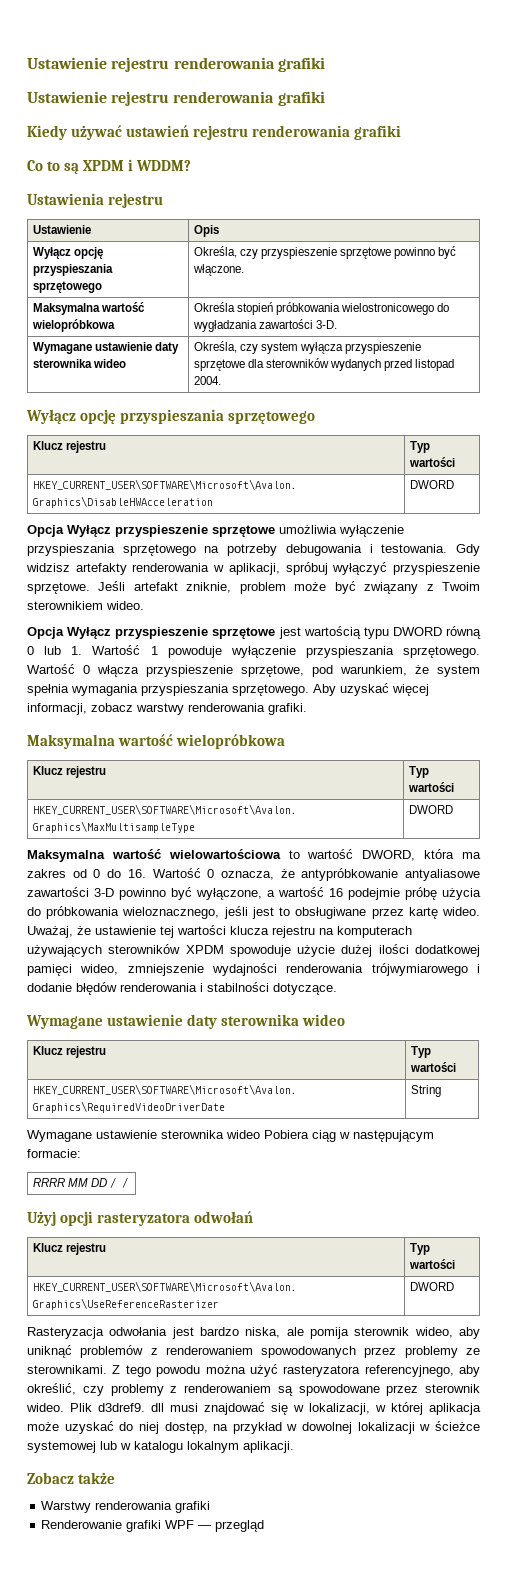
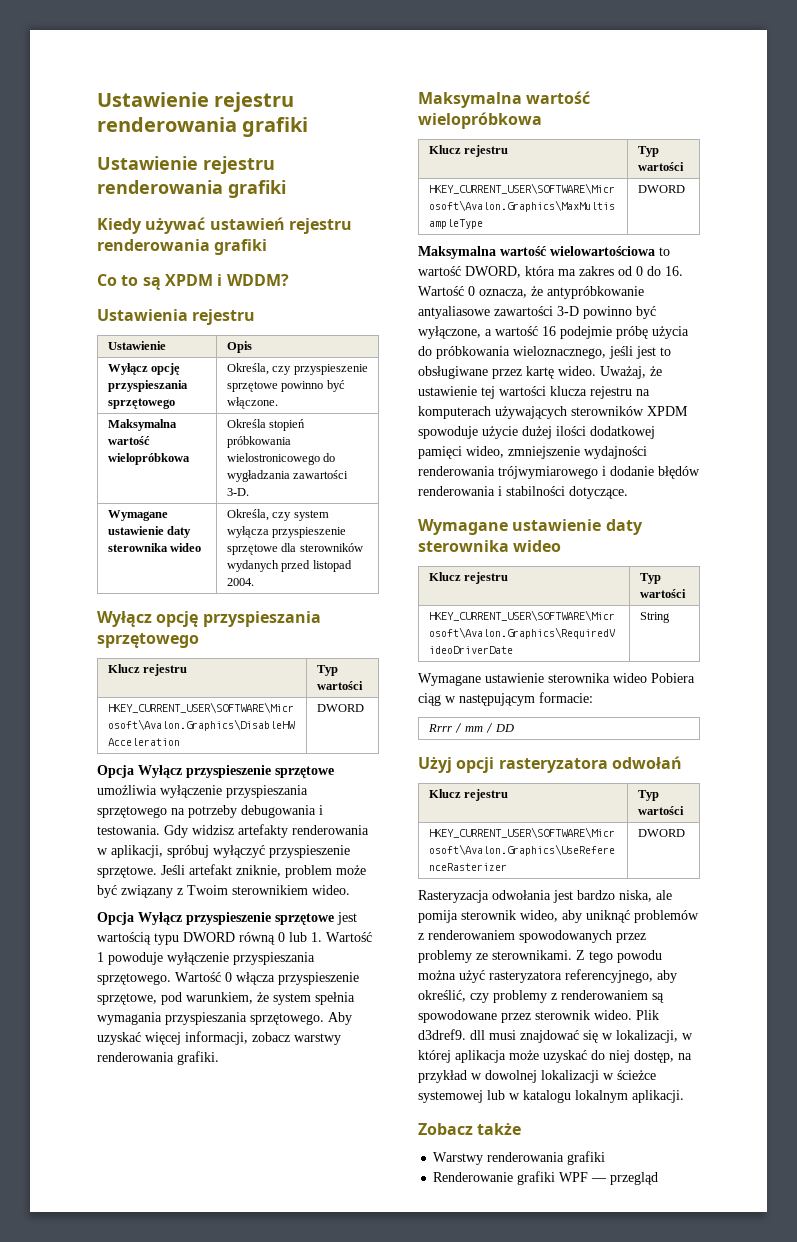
- RRRR MM DD / /
+ Rrrr / mm / DD

